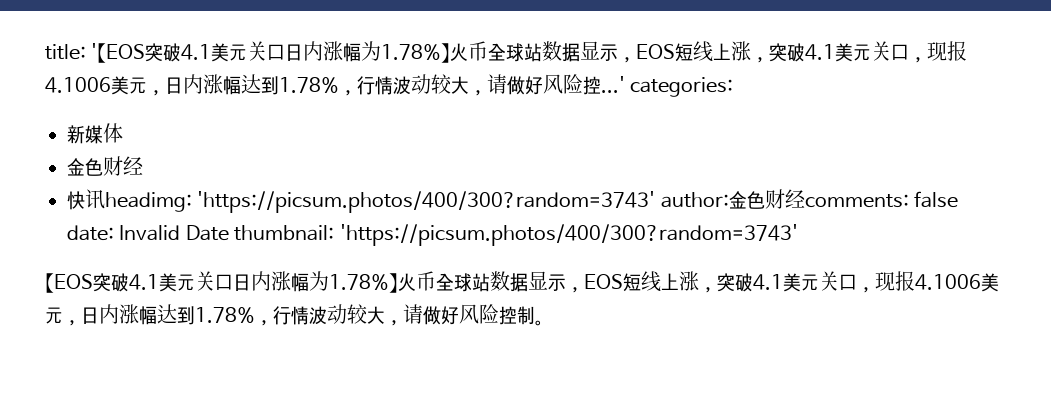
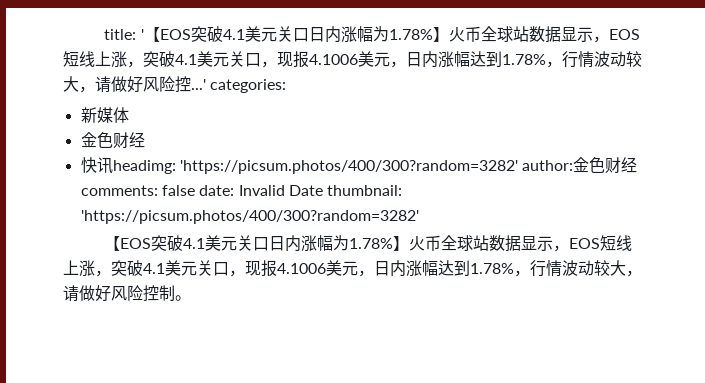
- 快讯headimg: 'https://picsum.photos/400/300?random=3743' author:金色财经comments: false date: Invalid Date thumbnail: 'https://picsum.photos/400/300?random=3743'
+ 快讯headimg: 'https://picsum.photos/400/300?random=3282' author:金色财经comments: false date: Invalid Date thumbnail: 'https://picsum.photos/400/300?random=3282'

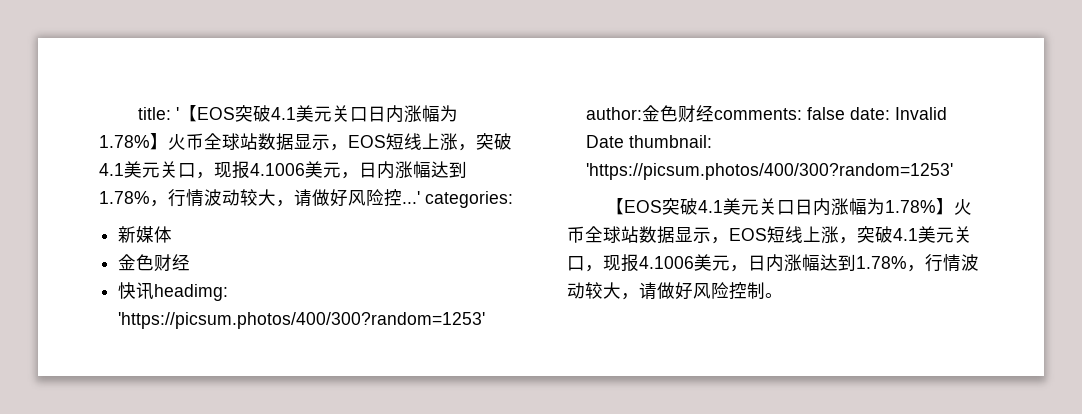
- 快讯headimg: 'https://picsum.photos/400/300?random=3282' author:金色财经comments: false date: Invalid Date thumbnail: 'https://picsum.photos/400/300?random=3282'
+ 快讯headimg: 'https://picsum.photos/400/300?random=1253' author:金色财经comments: false date: Invalid Date thumbnail: 'https://picsum.photos/400/300?random=1253'

